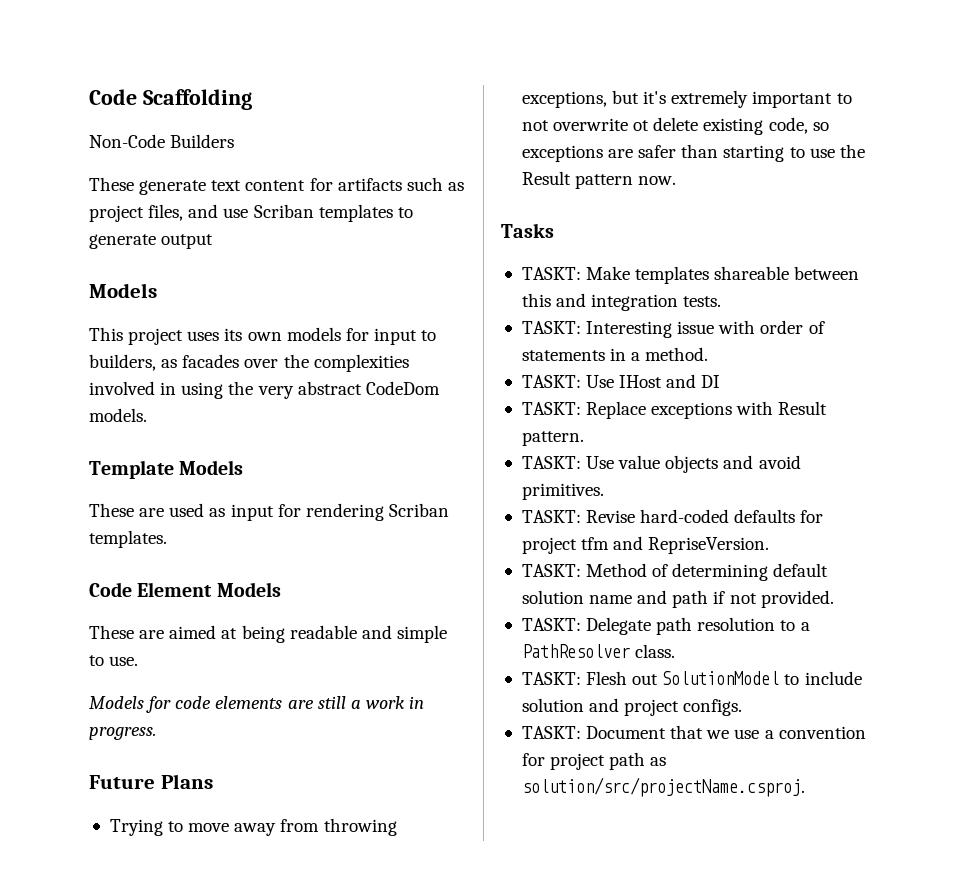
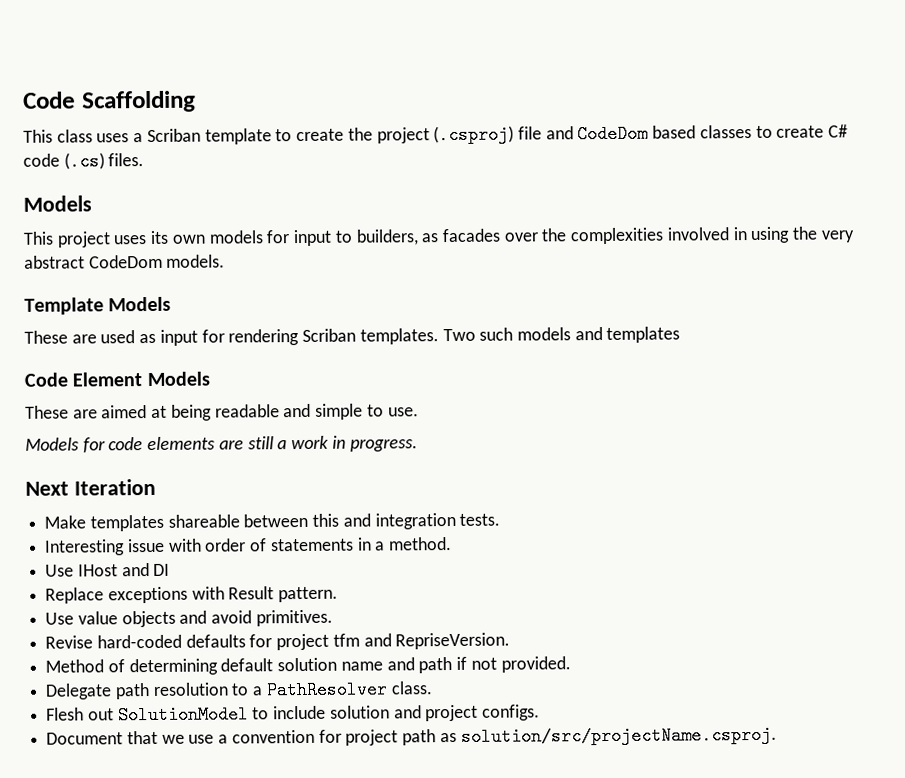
- Non-Code Builders
- These generate text content for artifacts such as project files, and use Scriban templates to generate output
+ This class uses a Scriban template to create the project (.csproj) file and CodeDom based classes to create C# code (.cs) files.
+ Two such models and templates
- Future Plans
- Trying to move away from throwing exceptions, but it's extremely important to not overwrite ot delete existing code, so exceptions are safer than starting to use the Result pattern now.
- Tasks
- TASKT: Make templates shareable between this and integration tests.
+ Next Iteration
+ Make templates shareable between this and integration tests.
- TASKT: Interesting issue with order of statements in a method.
+ Interesting issue with order of statements in a method.
- TASKT: Use IHost and DI
+ Use IHost and DI
- TASKT: Replace exceptions with Result pattern.
+ Replace exceptions with Result pattern.
- TASKT: Use value objects and avoid primitives.
+ Use value objects and avoid primitives.
- TASKT: Revise hard-coded defaults for project tfm and RepriseVersion.
+ Revise hard-coded defaults for project tfm and RepriseVersion.
- TASKT: Method of determining default solution name and path if not provided.
+ Method of determining default solution name and path if not provided.
- TASKT: Delegate path resolution to a PathResolver class.
+ Delegate path resolution to a PathResolver class.
- TASKT: Flesh out SolutionModel to include solution and project configs.
+ Flesh out SolutionModel to include solution and project configs.
- TASKT: Document that we use a convention for project path as solution/src/projectName.csproj.
+ Document that we use a convention for project path as solution/src/projectName.csproj.

